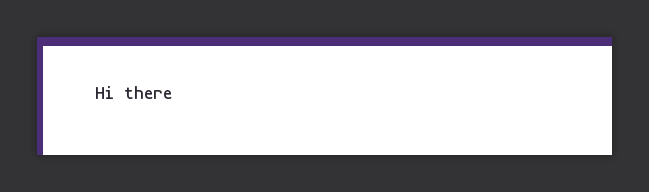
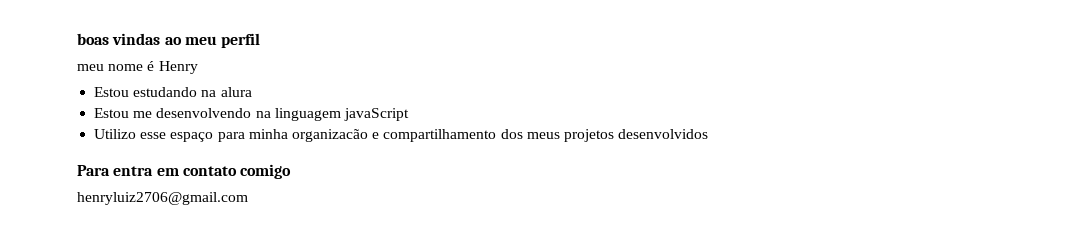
- Hi there
+ boas vindas ao meu perfil
+ meu nome é Henry
+ Estou estudando na alura
+ Estou me desenvolvendo na linguagem javaScript
+ Utilizo esse espaço para minha organizacão e compartilhamento dos meus projetos desenvolvidos
+ Para entra em contato comigo
+ henryluiz2706@gmail.com

